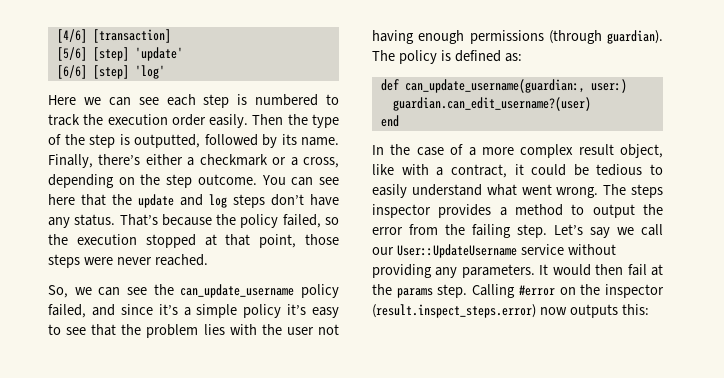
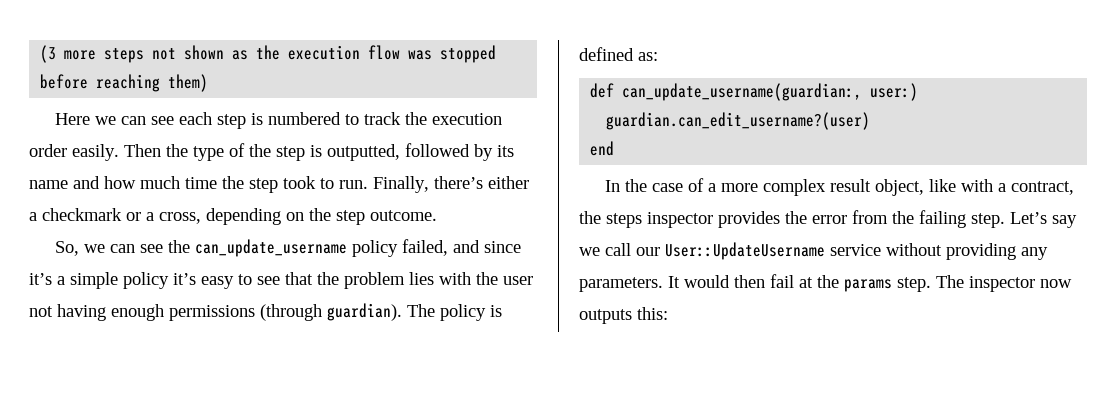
- [4/6] [transaction]
- [5/6] [step] 'update'
- [6/6] [step] 'log'
+ (3 more steps not shown as the execution flow was stopped before reaching them)
- Then the type of the step is outputted, followed by its name.
+ Then the type of the step is outputted, followed by its name and how much time the step took to run.
- You can see here that the update and log steps don’t have any status. That’s because the policy failed, so the execution stopped at that point, those steps were never reached.
- In the case of a more complex result object, like with a contract, it could be tedious to easily understand what went wrong. The steps inspector provides a method to output the error from the failing step.
+ In the case of a more complex result object, like with a contract, the steps inspector provides the error from the failing step.
- Calling #error on the inspector (result.inspect_steps.error) now outputs this:
+ The inspector now outputs this:

